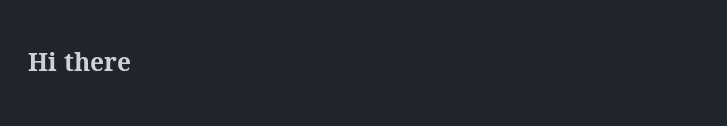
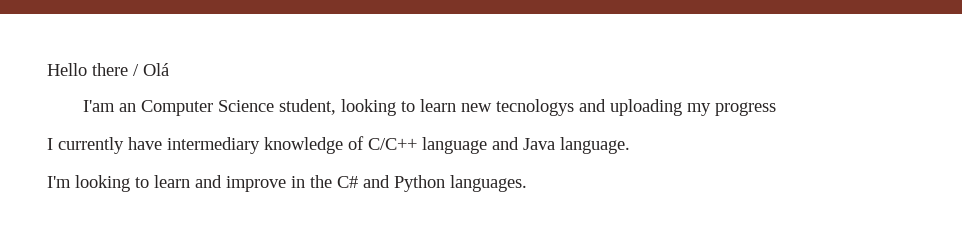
- Hi there
+ Hello there / Olá
+ I'am an Computer Science student, looking to learn new tecnologys and uploading my progress
+ I currently have intermediary knowledge of C/C++ language and Java language.
+ I'm looking to learn and improve in the C# and Python languages.

